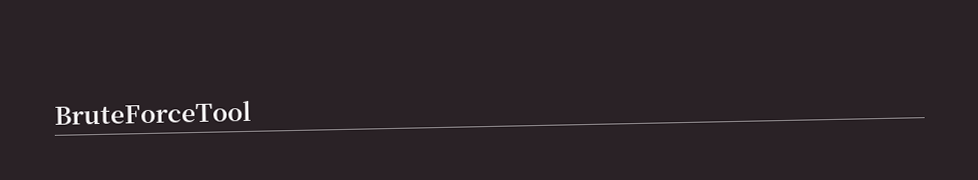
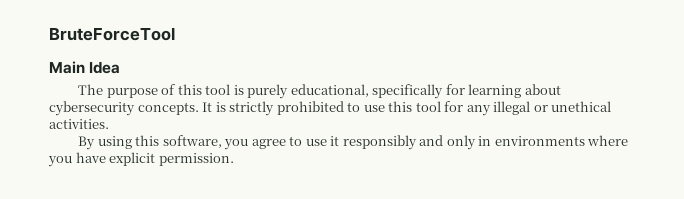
+ Main Idea
+ The purpose of this tool is purely educational, specifically for learning about cybersecurity concepts. It is strictly prohibited to use this tool for any illegal or unethical activities.
+ By using this software, you agree to use it responsibly and only in environments where you have explicit permission.

